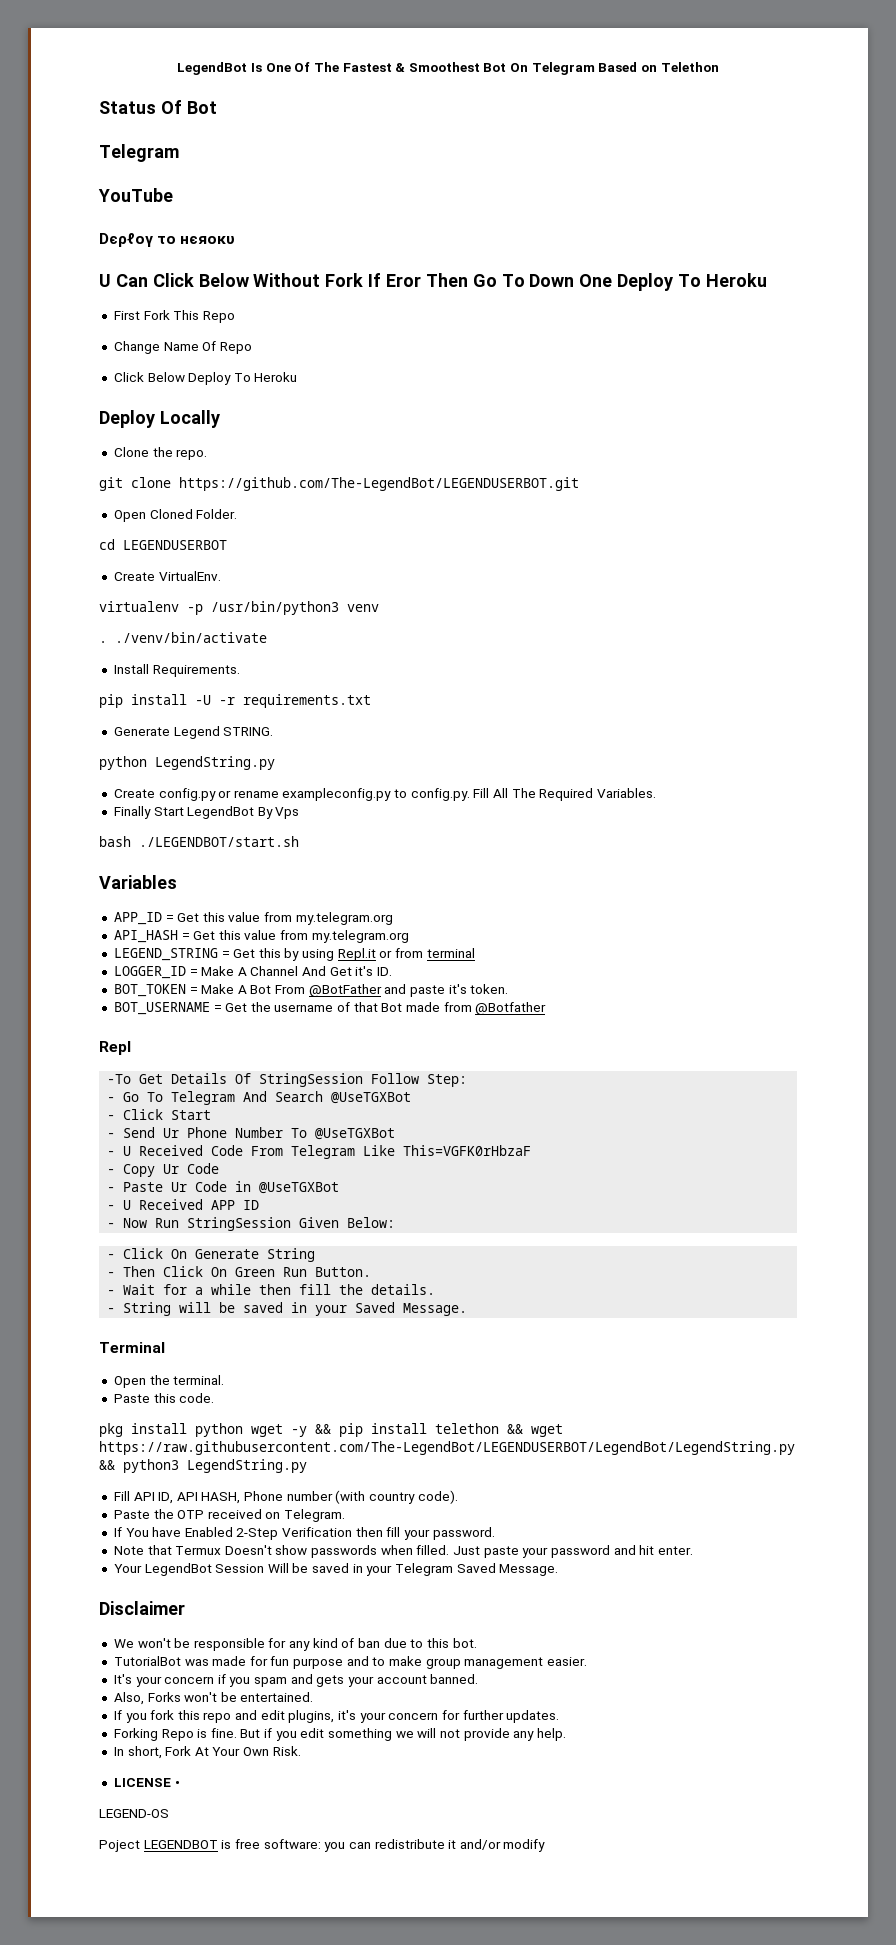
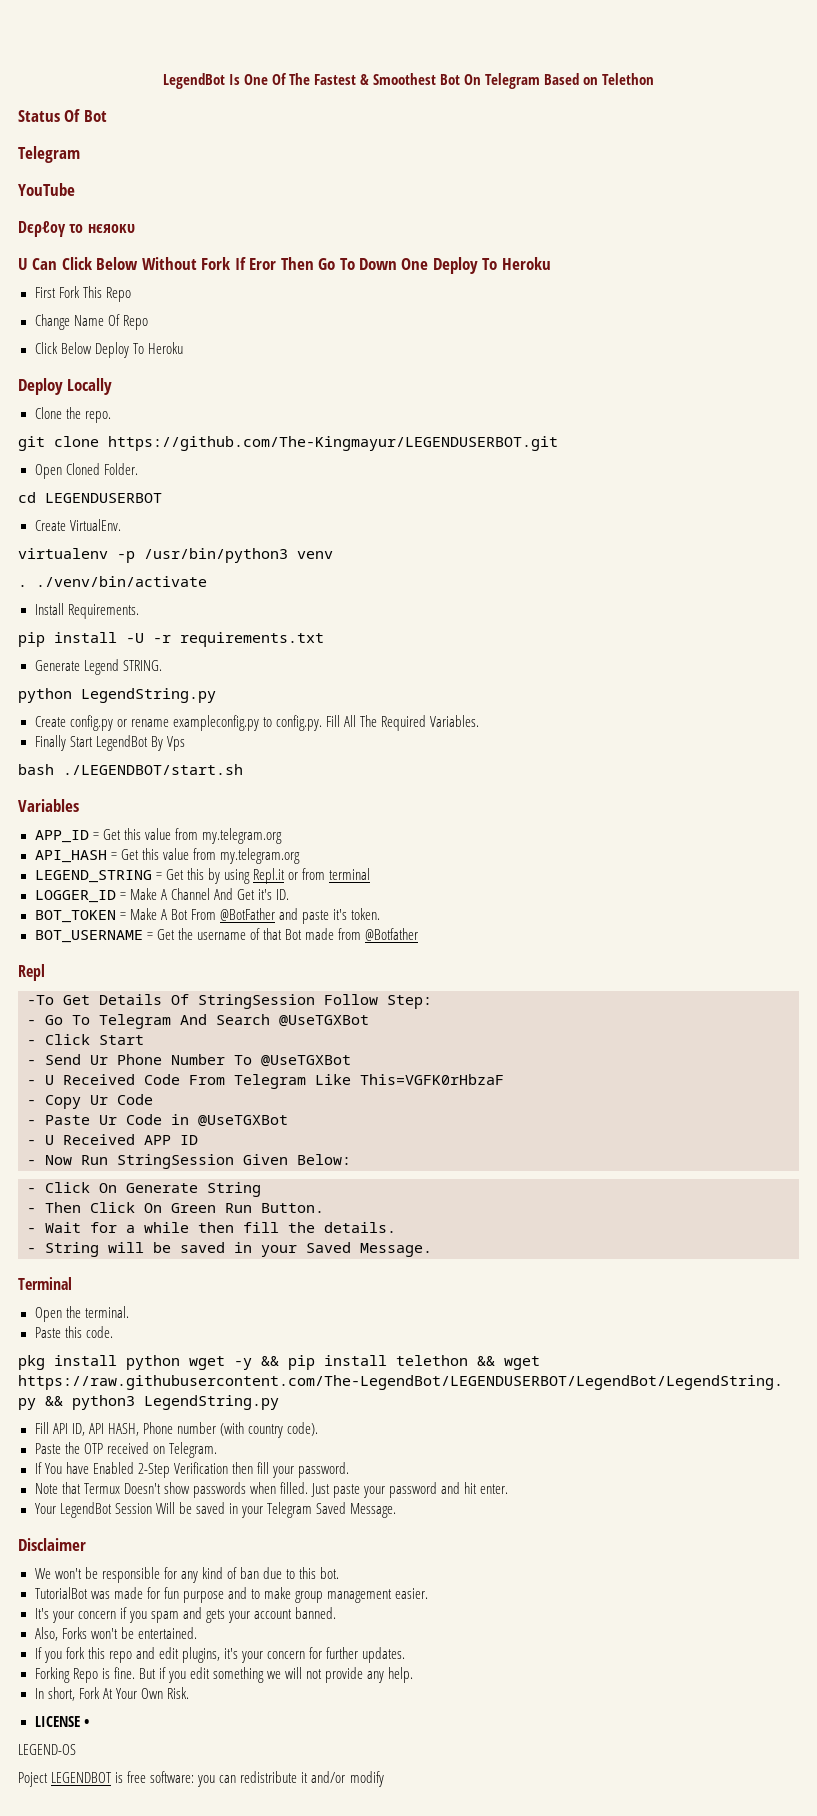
- git clone https://github.com/The-LegendBot/LEGENDUSERBOT.git
+ git clone https://github.com/The-Kingmayur/LEGENDUSERBOT.git

